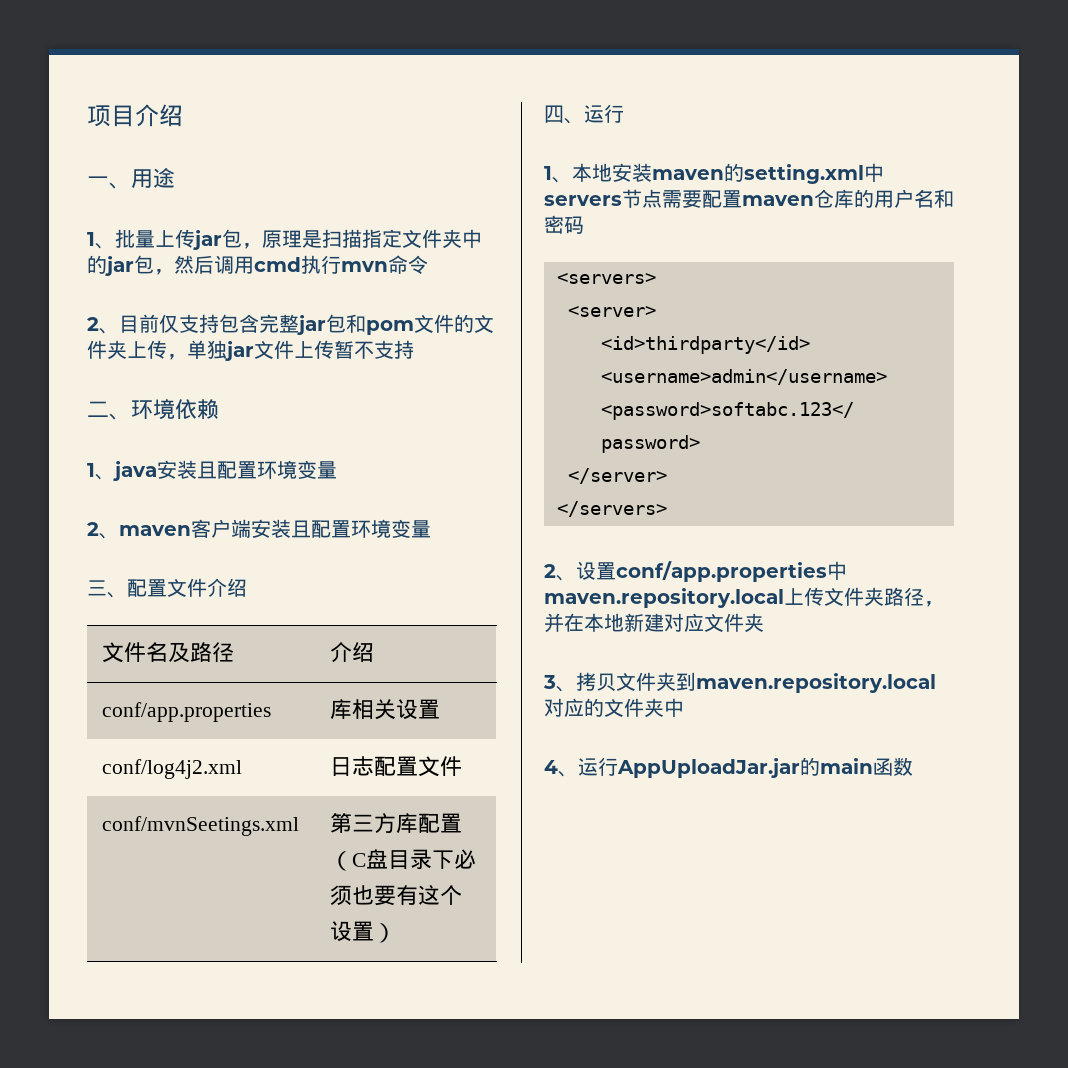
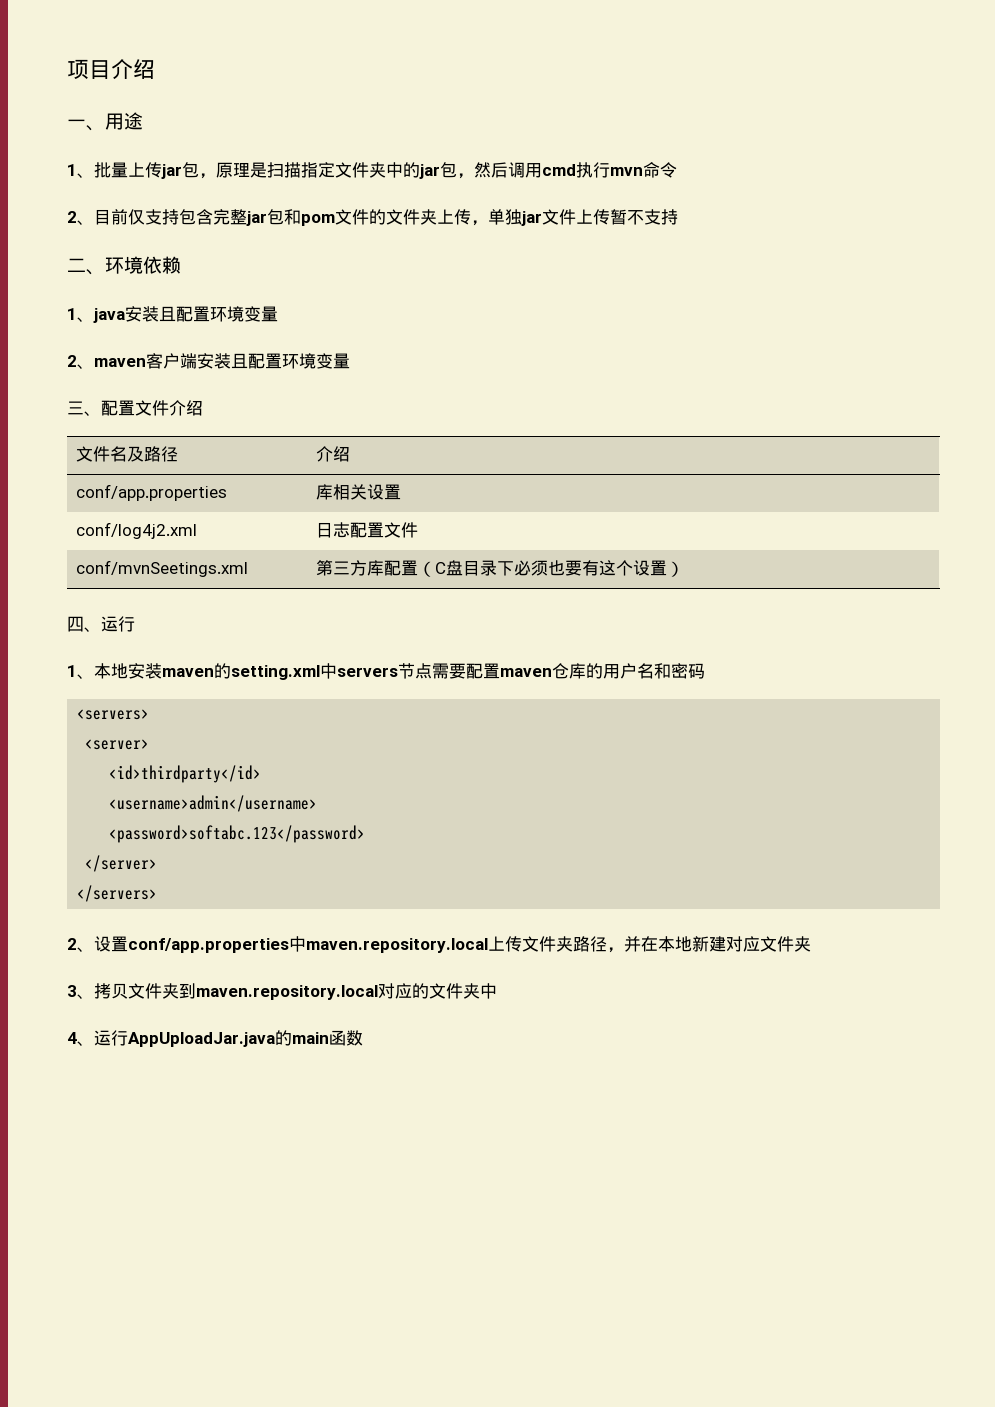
- 4、运行AppUploadJar.jar的main函数
+ 4、运行AppUploadJar.java的main函数

